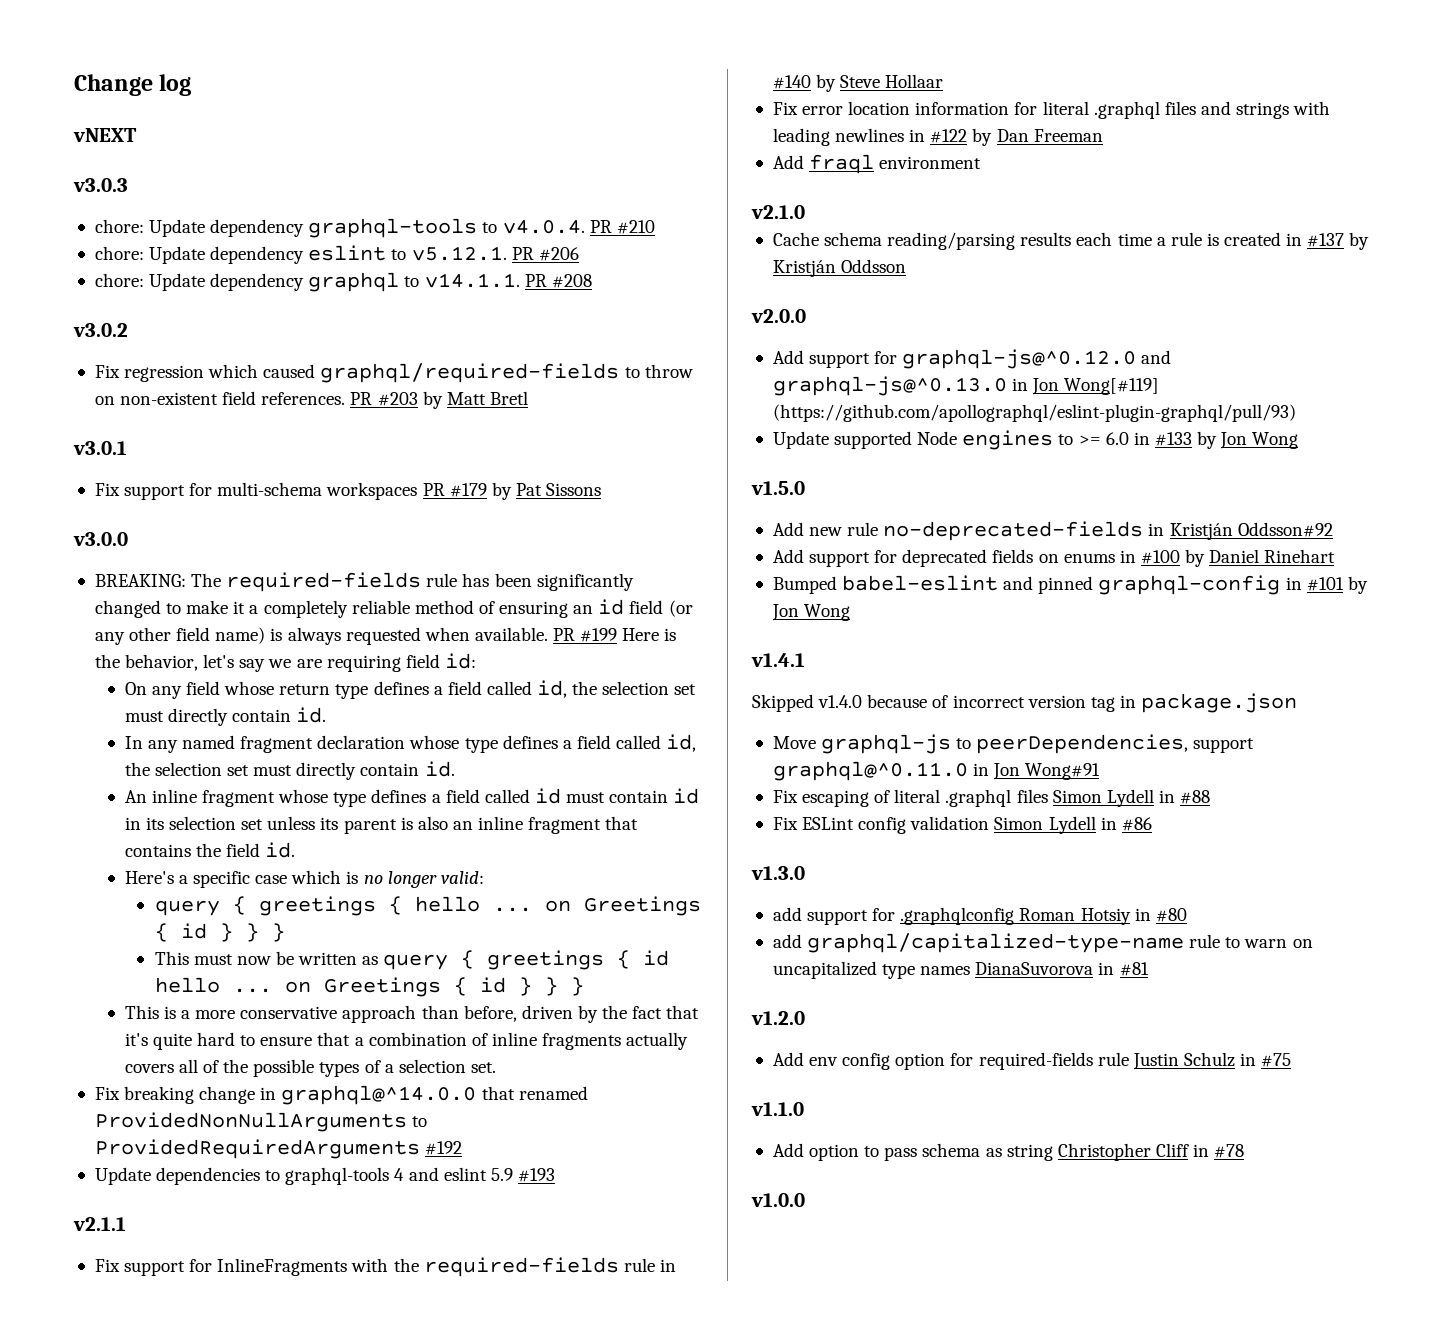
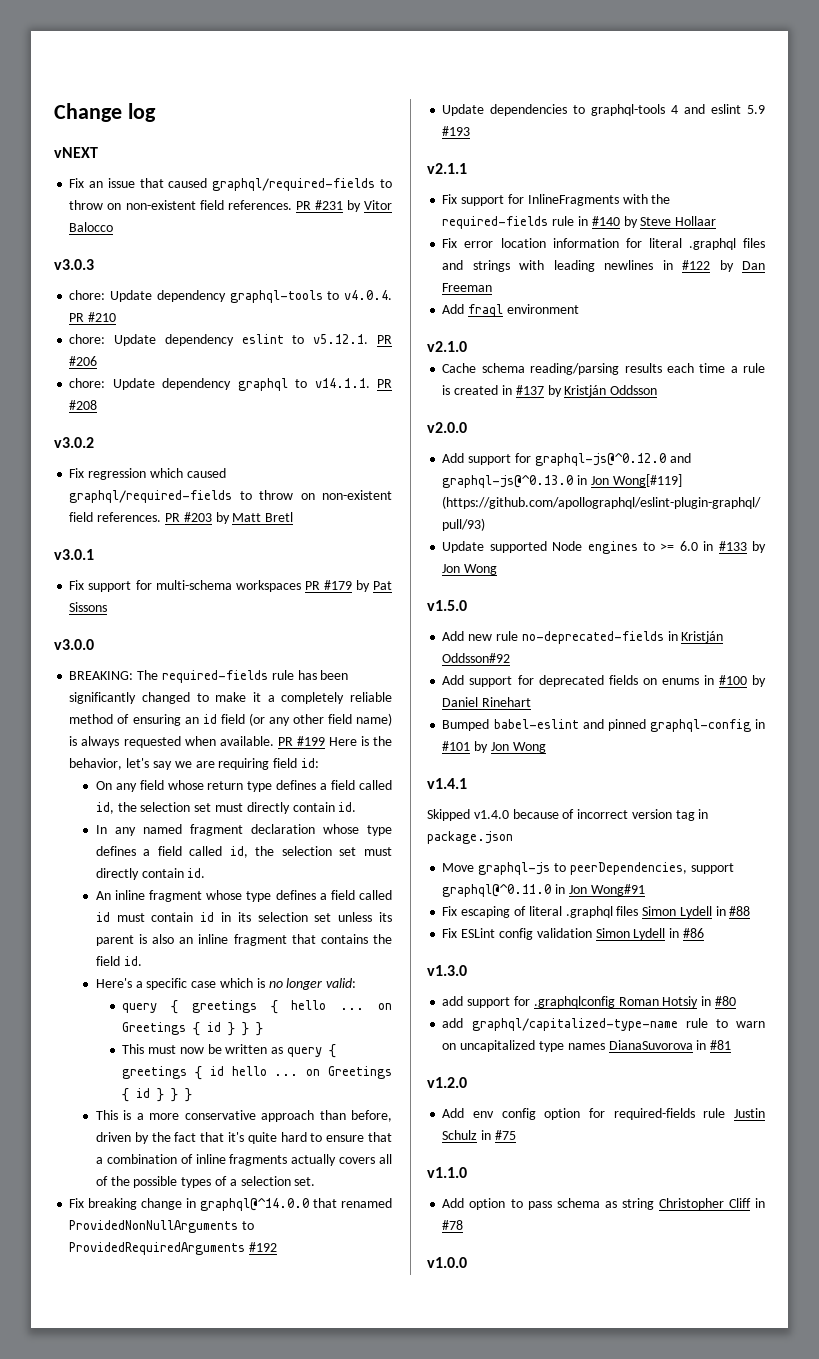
+ Fix an issue that caused graphql/required-fields to throw on non-existent field references. PR #231 by Vitor Balocco

